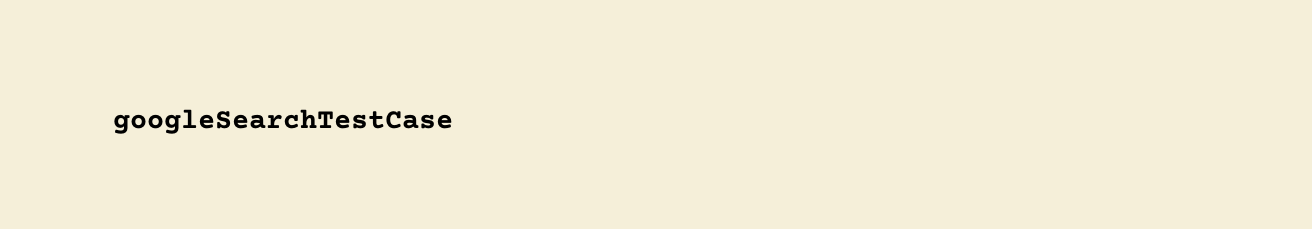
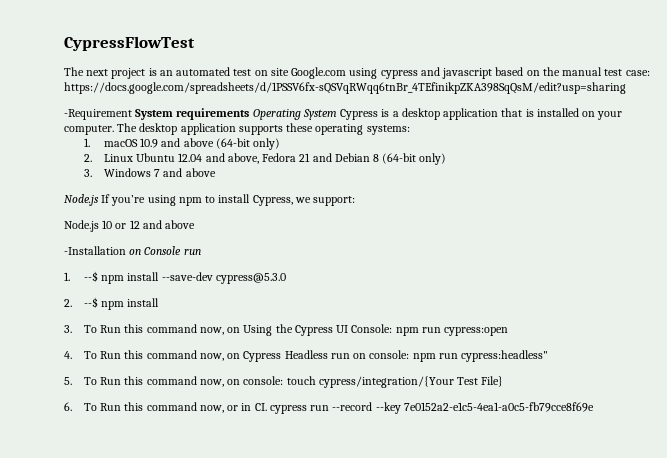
- googleSearchTestCase
+ CypressFlowTest
+ The next project is an automated test on site Google.com using cypress and javascript based on the manual test case: https://docs.google.com/spreadsheets/d/1PSSV6fx-sQSVqRWqq6tnBr_4TEfinikpZKA398SqQsM/edit?usp=sharing
+ -Requirement System requirements Operating System Cypress is a desktop application that is installed on your computer. The desktop application supports these operating systems:
+ 1. macOS 10.9 and above (64-bit only)
+ 2. Linux Ubuntu 12.04 and above, Fedora 21 and Debian 8 (64-bit only)
+ 3. Windows 7 and above
+ Node.js If you’re using npm to install Cypress, we support:
+ Node.js 10 or 12 and above
+ -Installation on Console run
+ 1. --$ npm install --save-dev cypress@5.3.0
+ 2. --$ npm install
+ 3. To Run this command now, on Using the Cypress UI Console: npm run cypress:open
+ 4. To Run this command now, on Cypress Headless run on console: npm run cypress:headless"
+ 5. To Run this command now, on console: touch cypress/integration/{Your Test File}
+ 6. To Run this command now, or in CI. cypress run --record --key 7e0152a2-e1c5-4ea1-a0c5-fb79cce8f69e

